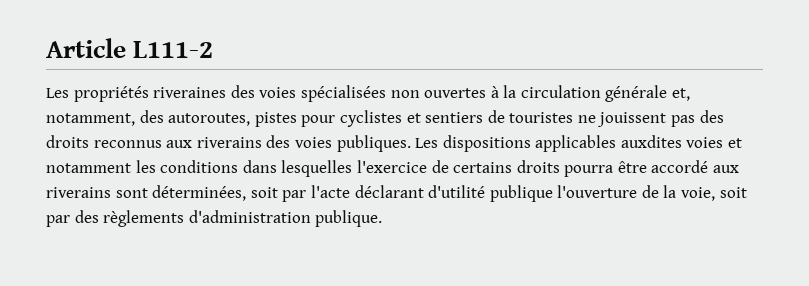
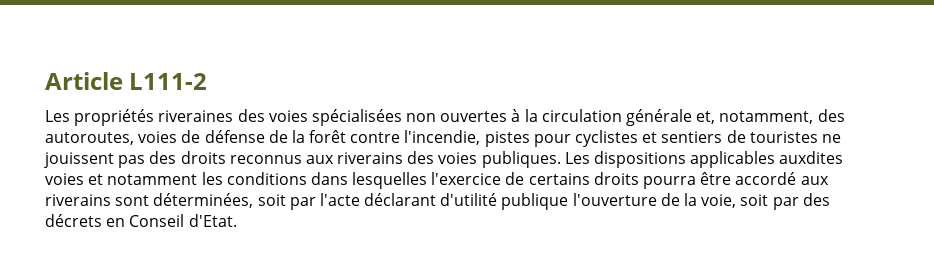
- Les propriétés riveraines des voies spécialisées non ouvertes à la circulation générale et, notamment, des autoroutes, pistes pour cyclistes et sentiers de touristes ne jouissent pas des droits reconnus aux riverains des voies publiques.
+ Les propriétés riveraines des voies spécialisées non ouvertes à la circulation générale et, notamment, des autoroutes, voies de défense de la forêt contre l'incendie, pistes pour cyclistes et sentiers de touristes ne jouissent pas des droits reconnus aux riverains des voies publiques.
- Les dispositions applicables auxdites voies et notamment les conditions dans lesquelles l'exercice de certains droits pourra être accordé aux riverains sont déterminées, soit par l'acte déclarant d'utilité publique l'ouverture de la voie, soit par des règlements d'administration publique.
+ Les dispositions applicables auxdites voies et notamment les conditions dans lesquelles l'exercice de certains droits pourra être accordé aux riverains sont déterminées, soit par l'acte déclarant d'utilité publique l'ouverture de la voie, soit par des décrets en Conseil d'Etat.

